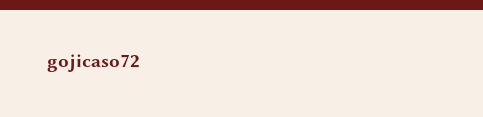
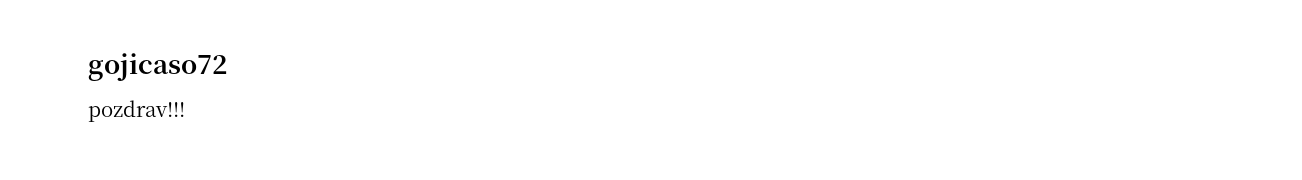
+ pozdrav!!!

